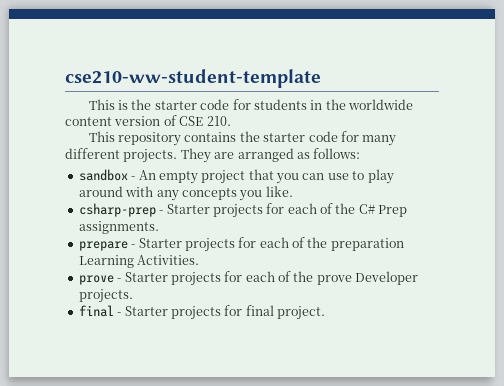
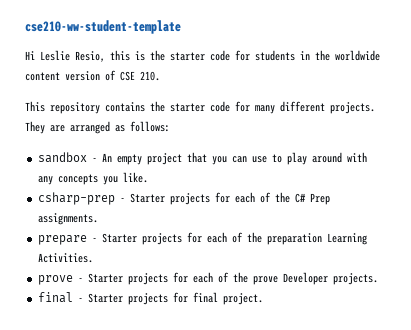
- This is the starter code for students in the worldwide content version of CSE 210.
+ Hi Leslie Resio, this is the starter code for students in the worldwide content version of CSE 210.

